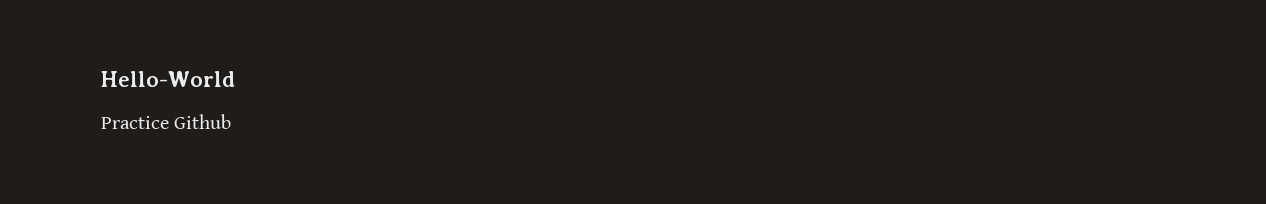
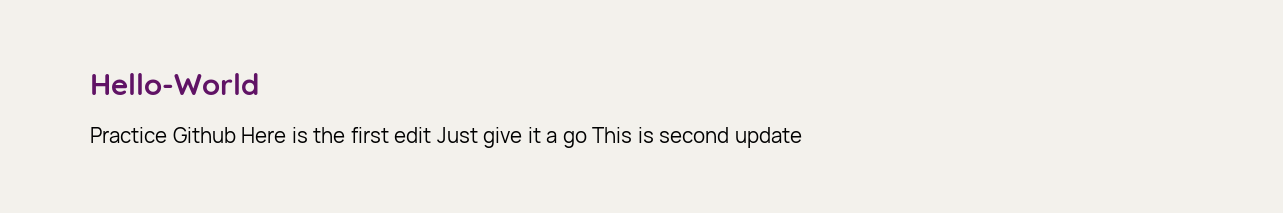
- Practice Github
+ Practice Github Here is the first edit Just give it a go This is second update

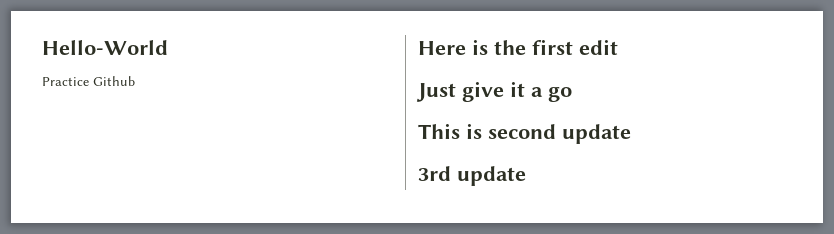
- Practice Github Here is the first edit Just give it a go This is second update
+ Practice Github
+ Here is the first edit
+ Just give it a go
+ This is second update
+ 3rd update

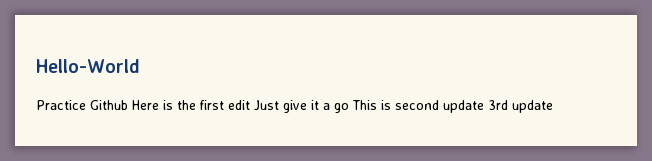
- Practice Github
- Here is the first edit
- Just give it a go
- This is second update
- 3rd update
+ Practice Github Here is the first edit Just give it a go This is second update 3rd update

